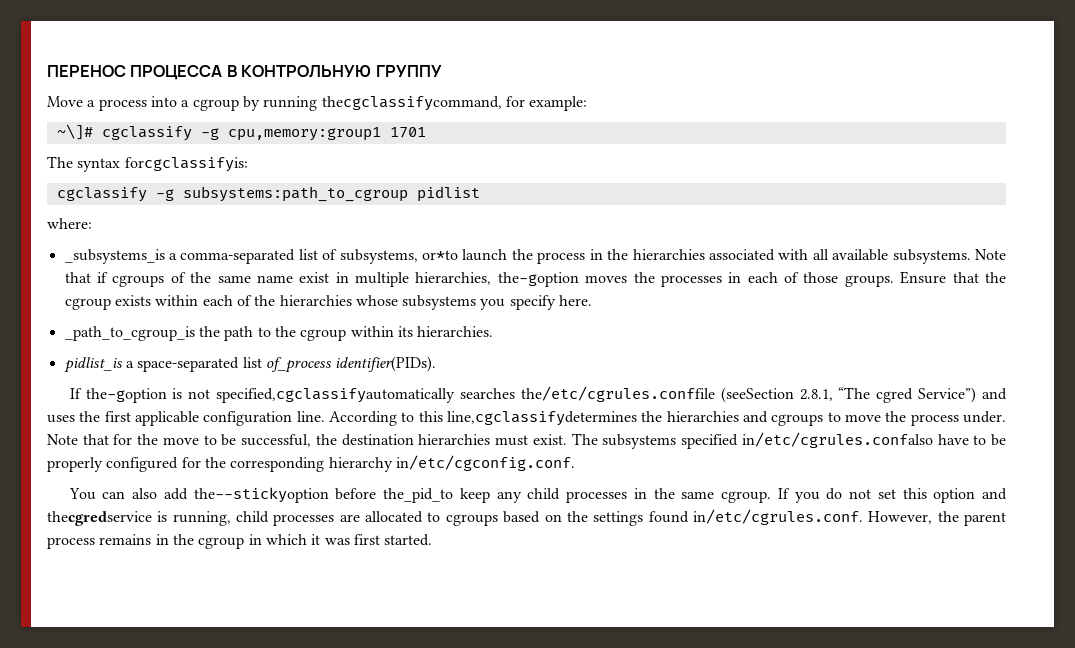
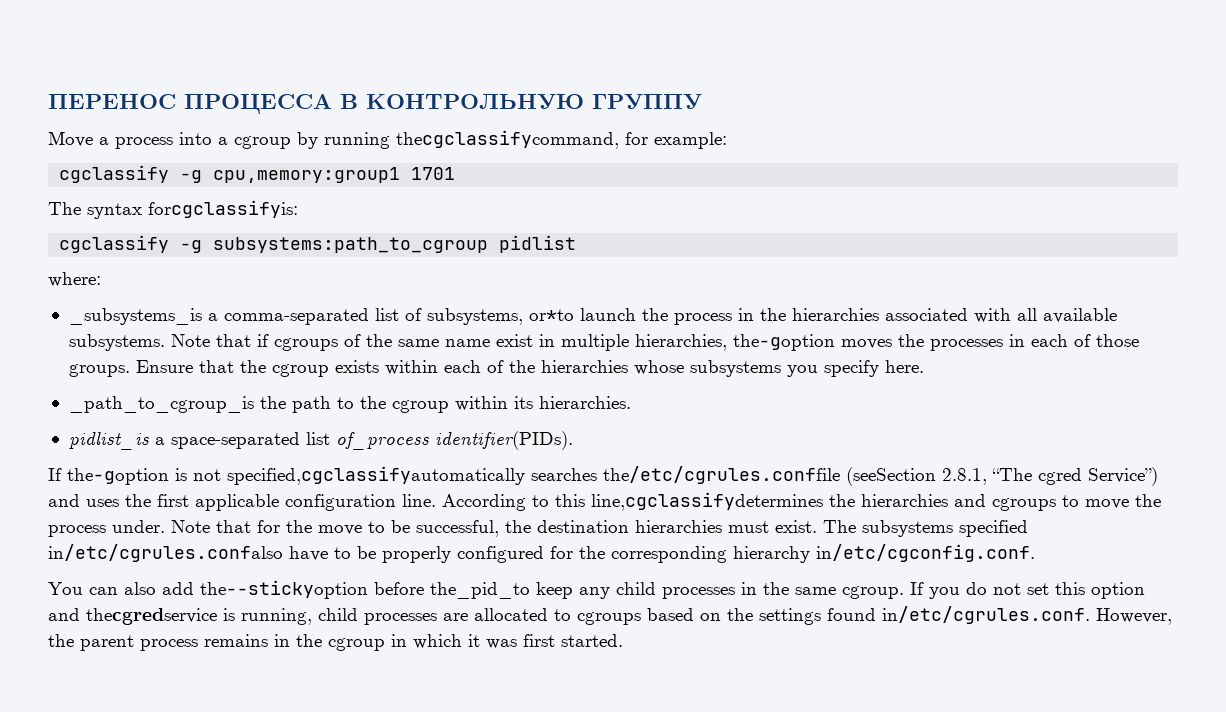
- ~\]# cgclassify -g cpu,memory:group1 1701
+ cgclassify -g cpu,memory:group1 1701

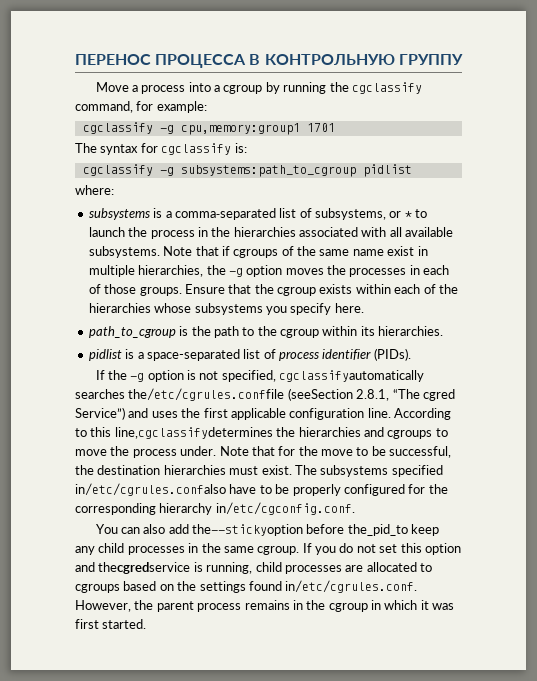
- Move a process into a cgroup by running thecgclassifycommand, for example:
+ Move a process into a cgroup by running the cgclassify command, for example:
- The syntax forcgclassifyis:
+ The syntax for cgclassify is:
- _subsystems_is a comma‑separated list of subsystems, or*to launch the process in the hierarchies associated with all available subsystems.
+ subsystems is a comma‑separated list of subsystems, or * to launch the process in the hierarchies associated with all available subsystems.
- Note that if cgroups of the same name exist in multiple hierarchies, the-goption moves the processes in each of those groups.
+ Note that if cgroups of the same name exist in multiple hierarchies, the -g option moves the processes in each of those groups.
- _path_to_cgroup_is the path to the cgroup within its hierarchies.
+ path_to_cgroup is the path to the cgroup within its hierarchies.
- pidlist_is a space-separated list of_process identifier(PIDs).
- If the-goption is not specified,cgclassifyautomatically searches the/etc/cgrules.conffile (seeSection 2.8.1, “The cgred Service”) and uses the first applicable configuration line.
+ pidlist is a space-separated list of process identifier (PIDs).
+ If the -g option is not specified, cgclassifyautomatically searches the/etc/cgrules.conffile (seeSection 2.8.1, “The cgred Service”) and uses the first applicable configuration line.

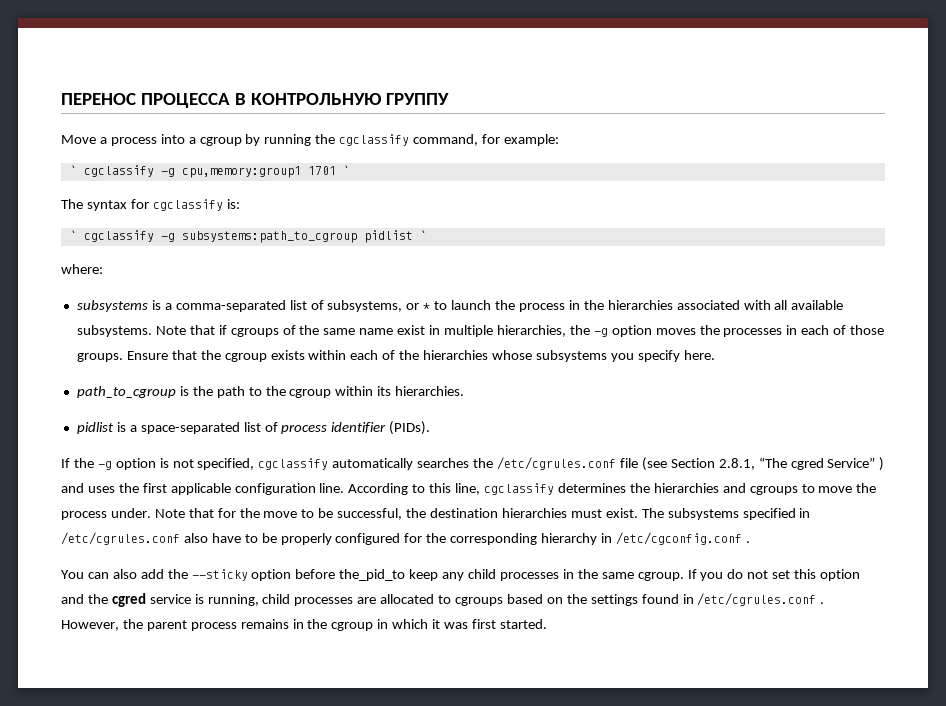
- cgclassify -g cpu,memory:group1 1701
+ ` cgclassify -g cpu,memory:group1 1701 `
- cgclassify -g subsystems:path_to_cgroup pidlist
+ ` cgclassify -g subsystems:path_to_cgroup pidlist `
- If the -g option is not specified, cgclassifyautomatically searches the/etc/cgrules.conffile (seeSection 2.8.1, “The cgred Service”) and uses the first applicable configuration line.
+ If the -g option is not specified, cgclassify automatically searches the /etc/cgrules.conf file (see Section 2.8.1, “The cgred Service” ) and uses the first applicable configuration line.
- According to this line,cgclassifydetermines the hierarchies and cgroups to move the process under.
+ According to this line, cgclassify determines the hierarchies and cgroups to move the process under.
- The subsystems specified in/etc/cgrules.confalso have to be properly configured for the corresponding hierarchy in/etc/cgconfig.conf.
+ The subsystems specified in /etc/cgrules.conf also have to be properly configured for the corresponding hierarchy in /etc/cgconfig.conf .
- You can also add the--stickyoption before the_pid_to keep any child processes in the same cgroup.
+ You can also add the --sticky option before the_pid_to keep any child processes in the same cgroup.
- If you do not set this option and thecgredservice is running, child processes are allocated to cgroups based on the settings found in/etc/cgrules.conf. However, the parent process remains in the cgroup in which it was first started.
+ If you do not set this option and the cgred service is running, child processes are allocated to cgroups based on the settings found in /etc/cgrules.conf . However, the parent process remains in the cgroup in which it was first started.

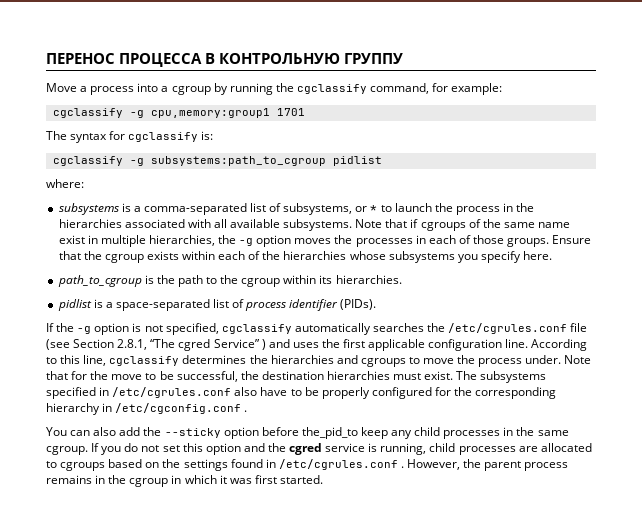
- ` cgclassify -g cpu,memory:group1 1701 `
+ cgclassify -g cpu,memory:group1 1701
- ` cgclassify -g subsystems:path_to_cgroup pidlist `
+ cgclassify -g subsystems:path_to_cgroup pidlist

